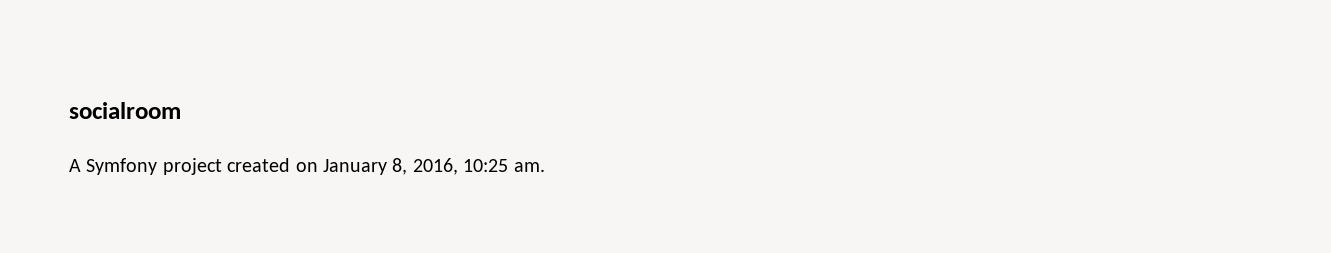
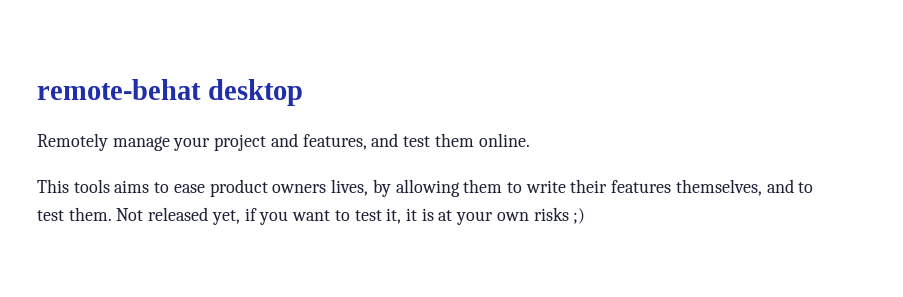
- socialroom
- A Symfony project created on January 8, 2016, 10:25 am.
+ remote-behat desktop
+ Remotely manage your project and features, and test them online.
+ This tools aims to ease product owners lives, by allowing them to write their features themselves, and to test them. Not released yet, if you want to test it, it is at your own risks ;)

